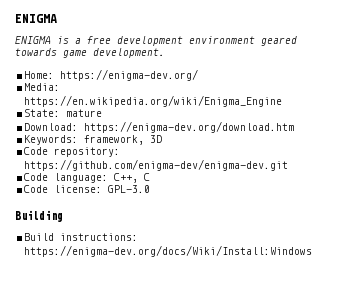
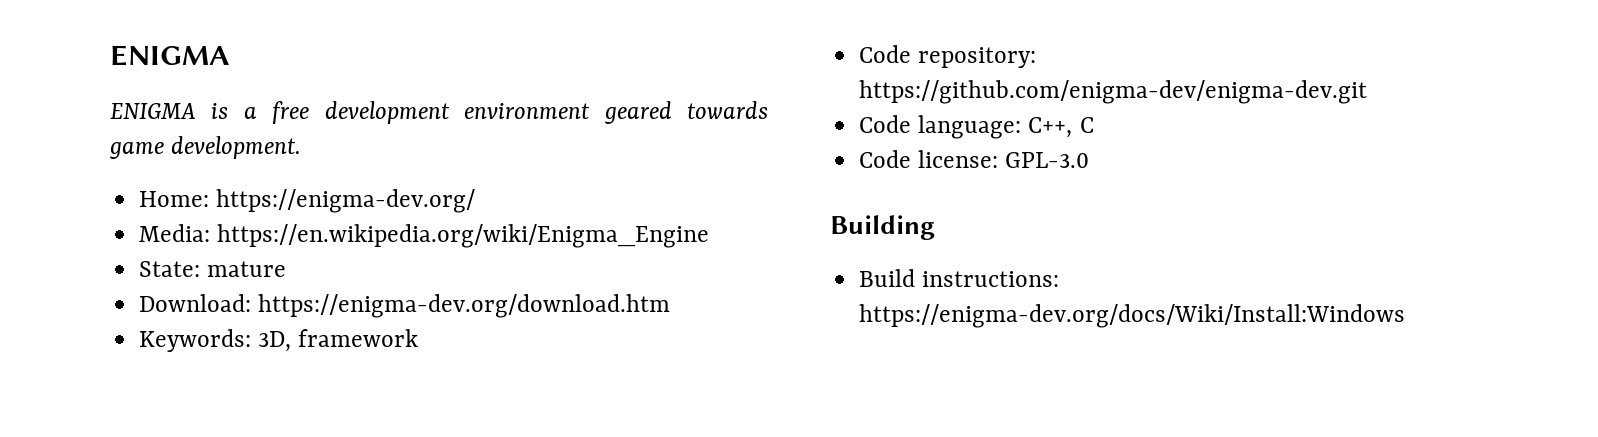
- Keywords: framework, 3D
+ Keywords: 3D, framework

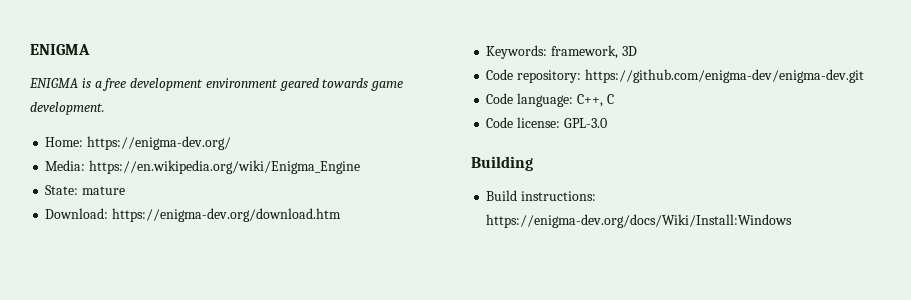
- Keywords: 3D, framework
+ Keywords: framework, 3D

